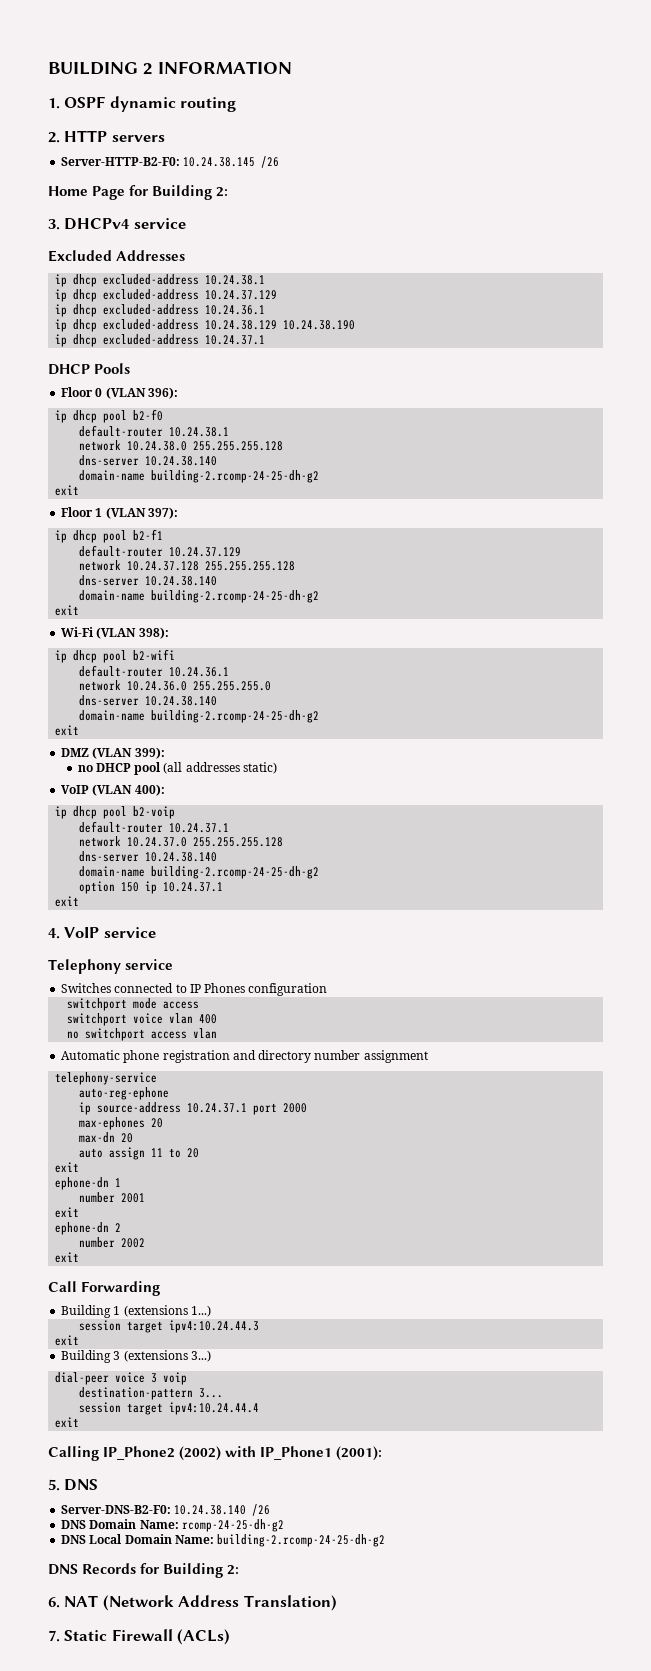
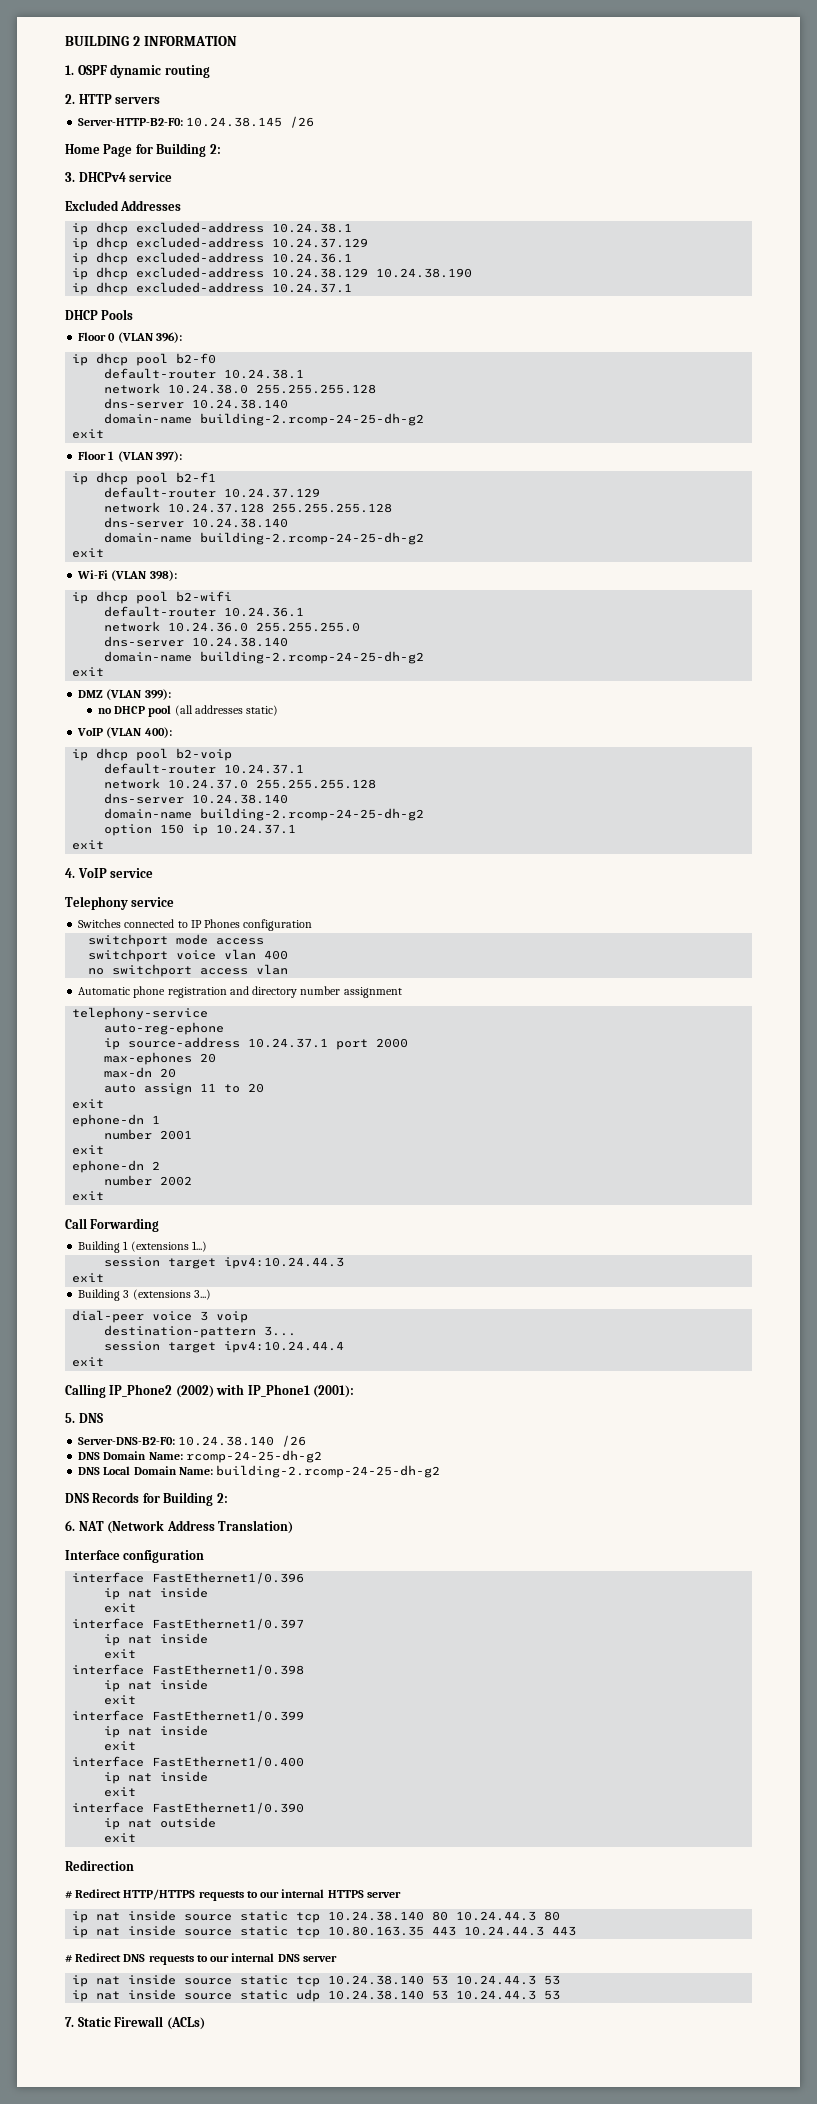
+ Interface configuration
+ interface FastEthernet1/0.396
+ ip nat inside
+ exit
+ interface FastEthernet1/0.397
+ ip nat inside
+ exit
+ interface FastEthernet1/0.398
+ ip nat inside
+ exit
+ interface FastEthernet1/0.399
+ ip nat inside
+ exit
+ interface FastEthernet1/0.400
+ ip nat inside
+ exit
+ interface FastEthernet1/0.390
+ ip nat outside
+ exit
+ Redirection
+ # Redirect HTTP/HTTPS requests to our internal HTTPS server
+ ip nat inside source static tcp 10.24.38.140 80 10.24.44.3 80
+ ip nat inside source static tcp 10.80.163.35 443 10.24.44.3 443
+ # Redirect DNS requests to our internal DNS server
+ ip nat inside source static tcp 10.24.38.140 53 10.24.44.3 53
+ ip nat inside source static udp 10.24.38.140 53 10.24.44.3 53

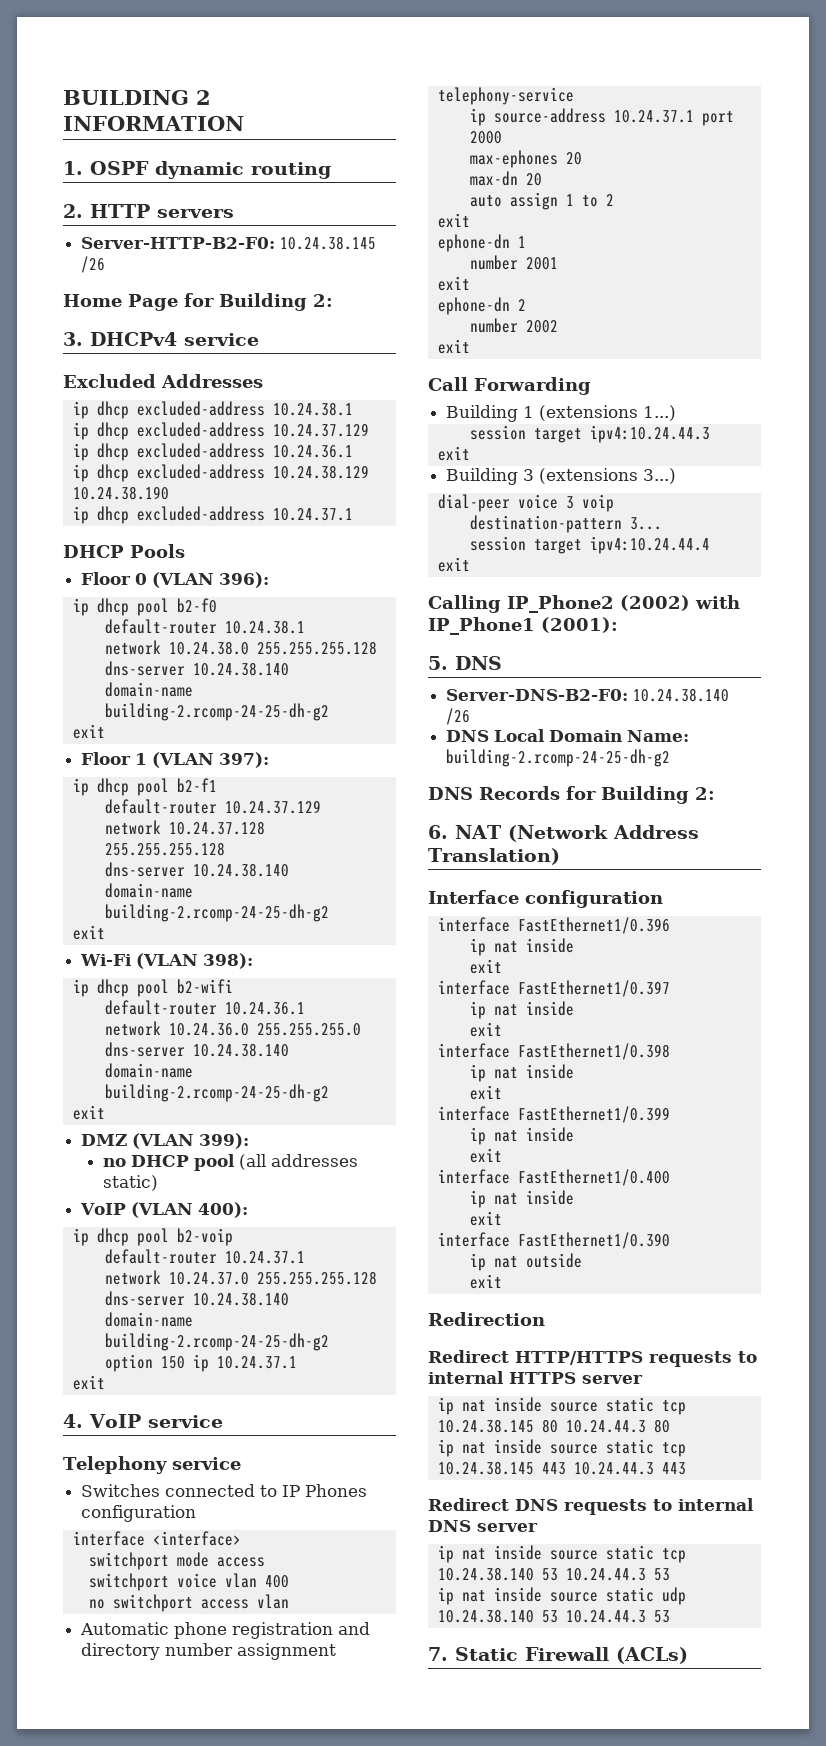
+ interface <interface>
- auto-reg-ephone
- auto assign 11 to 20
+ auto assign 1 to 2
- DNS Domain Name: rcomp-24-25-dh-g2
- # Redirect HTTP/HTTPS requests to our internal HTTPS server
+ Redirect HTTP/HTTPS requests to internal HTTPS server
- ip nat inside source static tcp 10.24.38.140 80 10.24.44.3 80
+ ip nat inside source static tcp 10.24.38.145 80 10.24.44.3 80
- ip nat inside source static tcp 10.80.163.35 443 10.24.44.3 443
+ ip nat inside source static tcp 10.24.38.145 443 10.24.44.3 443
- # Redirect DNS requests to our internal DNS server
+ Redirect DNS requests to internal DNS server

